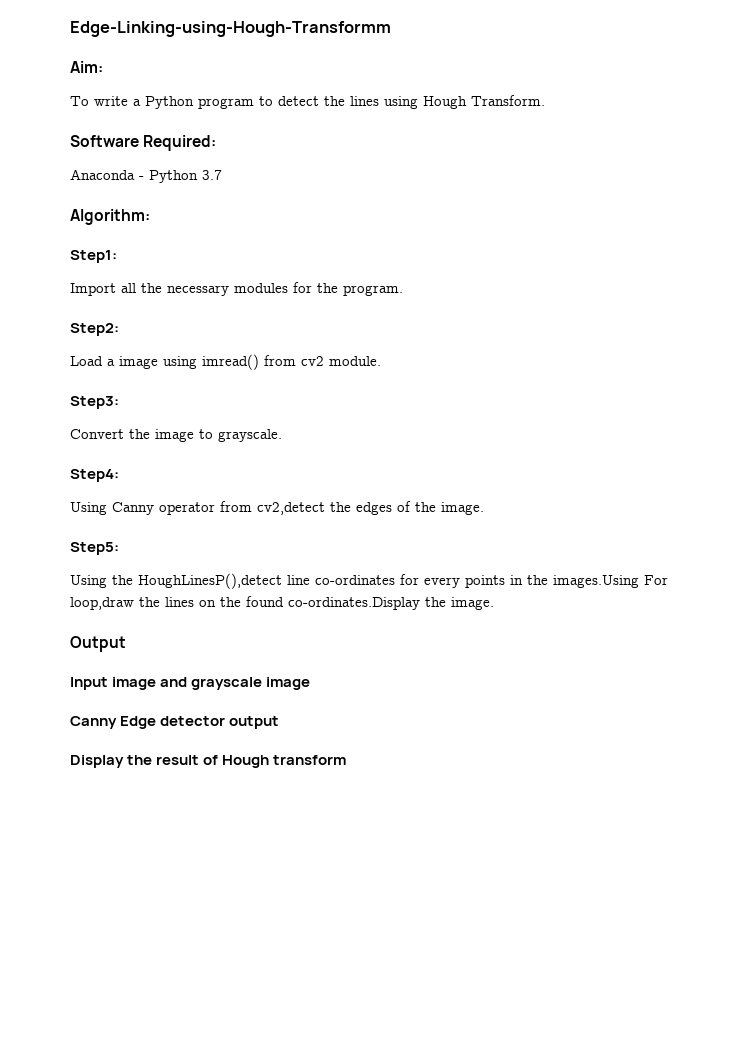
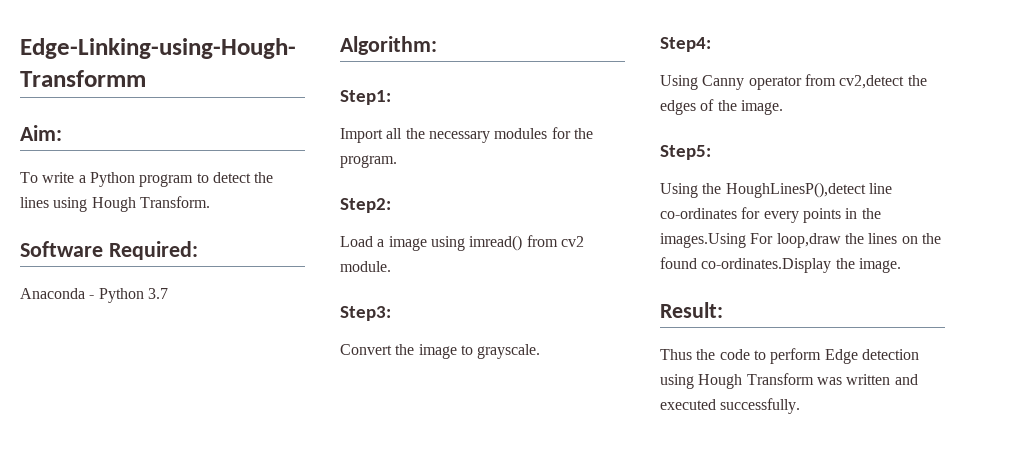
- Output
- Input image and grayscale image
- Canny Edge detector output
- Display the result of Hough transform
+ Result:
+ Thus the code to perform Edge detection using Hough Transform was written and executed successfully.

